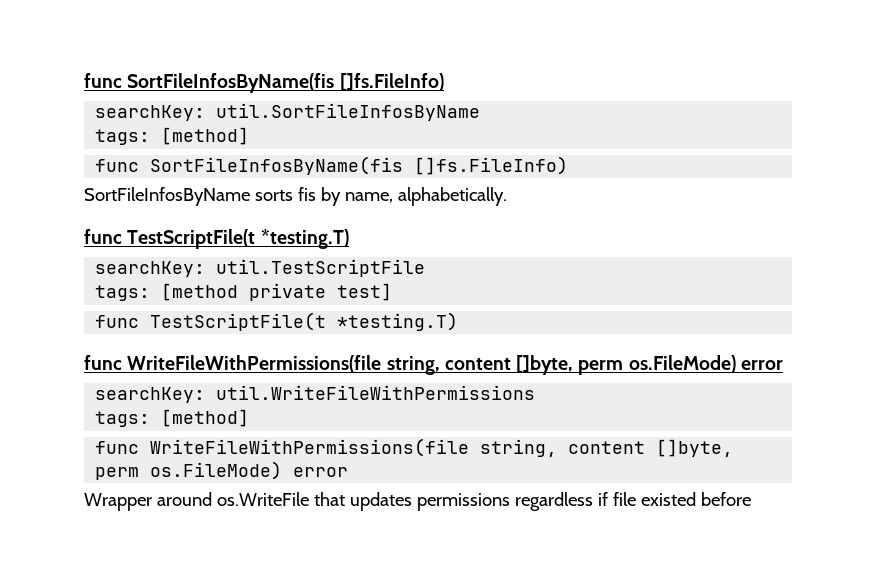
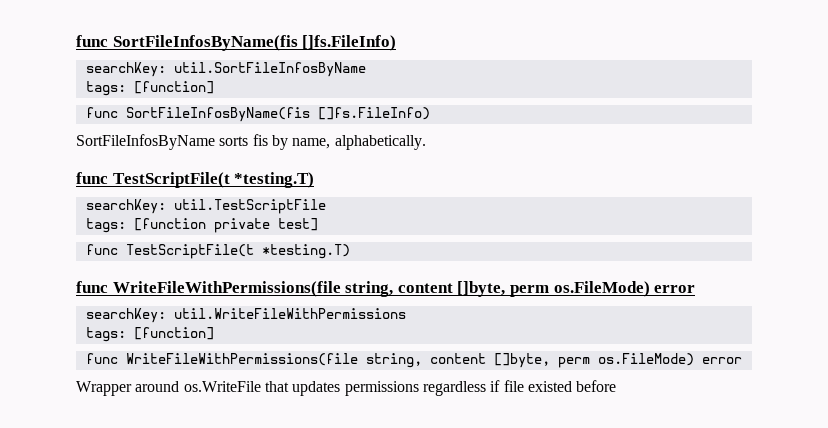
  searchKey: util.SortFileInfosByName
- tags: [method]
+ tags: [function]
- tags: [method private test]
+ tags: [function private test]
  searchKey: util.WriteFileWithPermissions
- tags: [method]
+ tags: [function]

